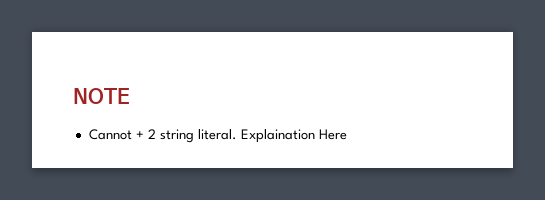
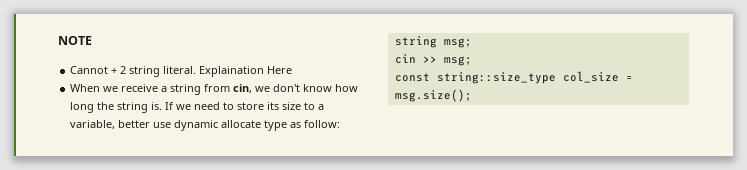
+ When we receive a string from cin, we don't know how long the string is. If we need to store its size to a variable, better use dynamic allocate type as follow:
+ string msg;
+ cin >> msg;
+ const string::size_type col_size = msg.size();

